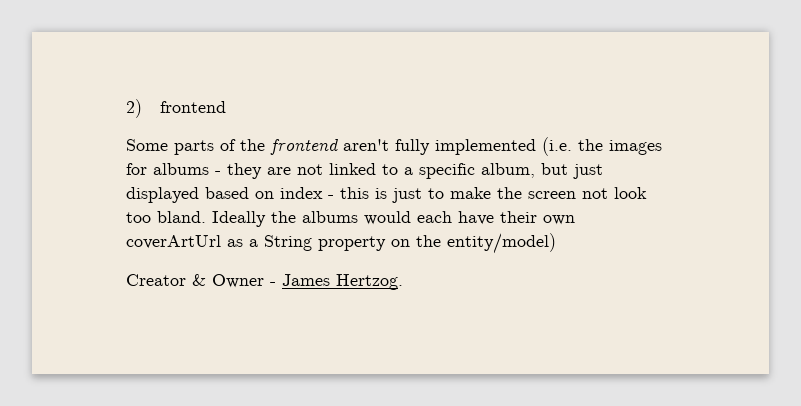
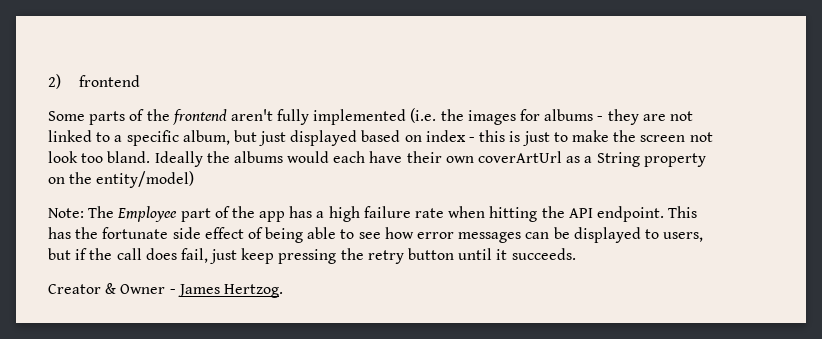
+ Note: The Employee part of the app has a high failure rate when hitting the API endpoint. This has the fortunate side effect of being able to see how error messages can be displayed to users, but if the call does fail, just keep pressing the retry button until it succeeds.

